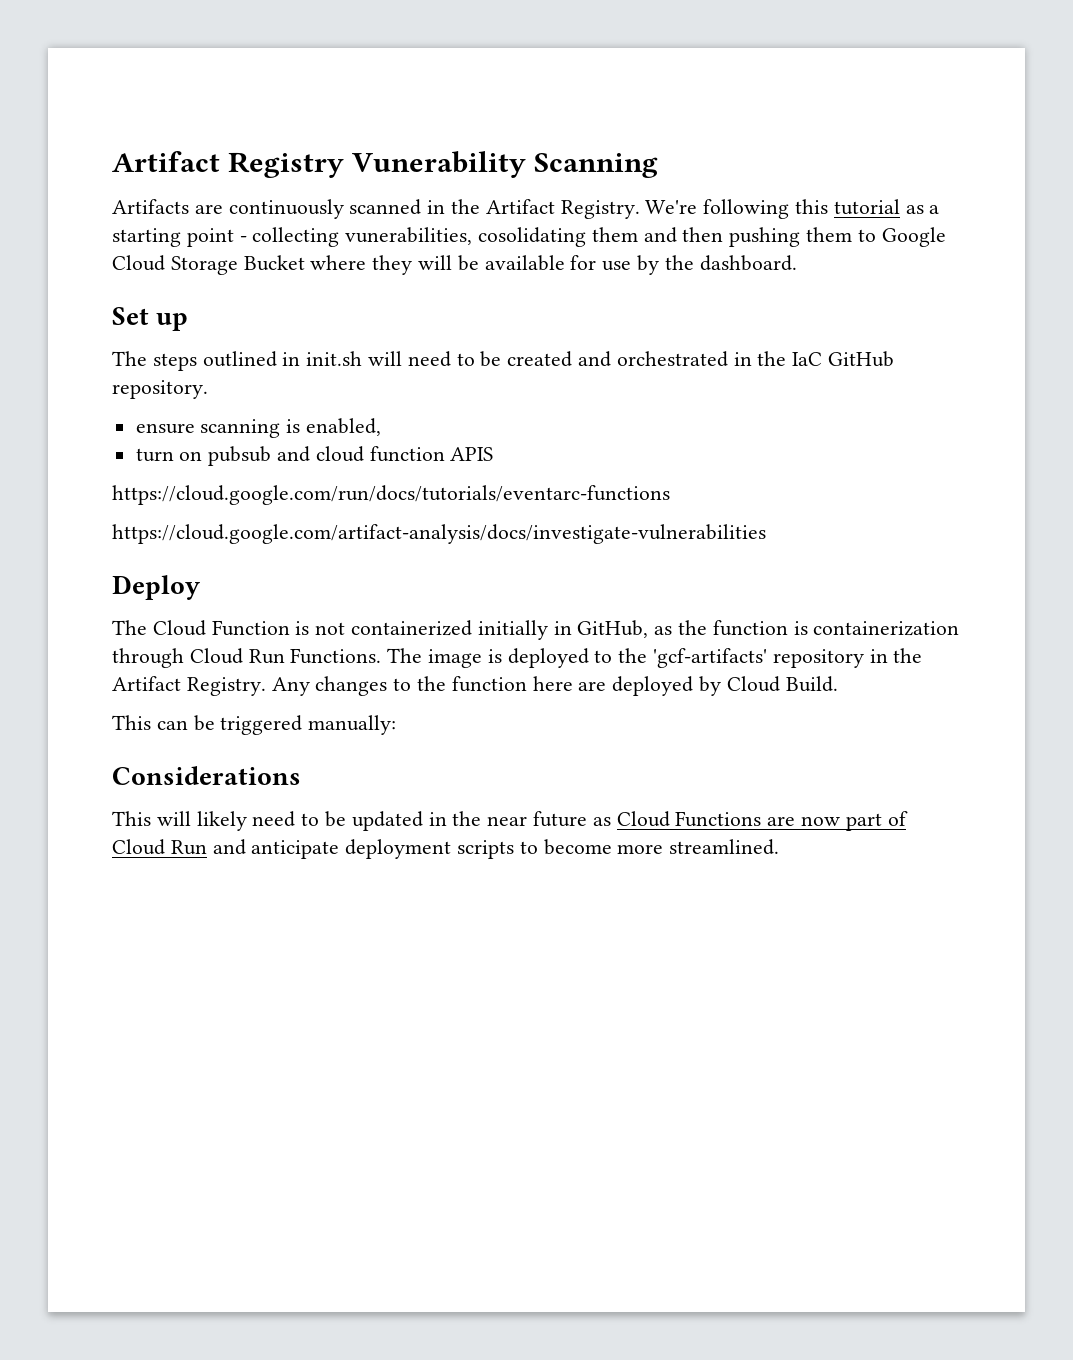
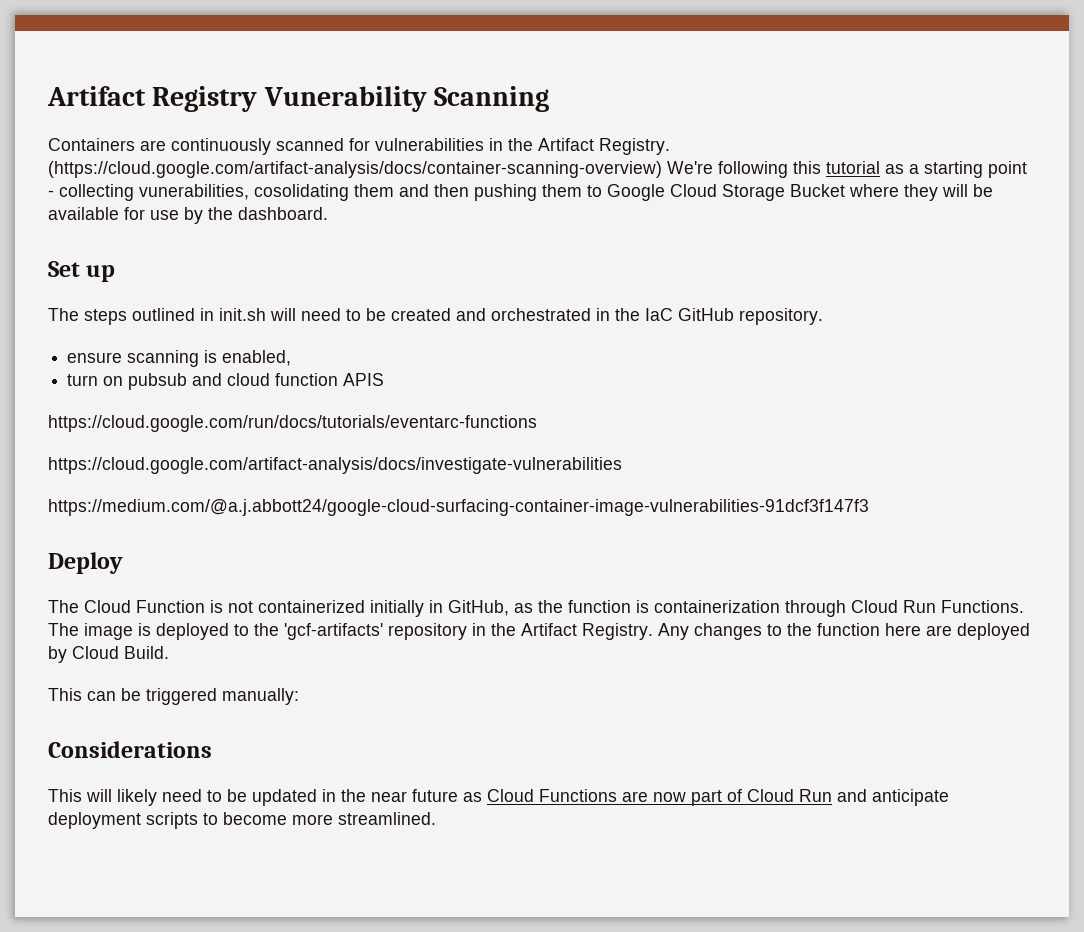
- Artifacts are continuously scanned in the Artifact Registry. We're following this tutorial as a starting point - collecting vunerabilities, cosolidating them and then pushing them to Google Cloud Storage Bucket where they will be available for use by the dashboard.
+ Containers are continuously scanned for vulnerabilities in the Artifact Registry. (https://cloud.google.com/artifact-analysis/docs/container-scanning-overview) We're following this tutorial as a starting point - collecting vunerabilities, cosolidating them and then pushing them to Google Cloud Storage Bucket where they will be available for use by the dashboard.
+ https://medium.com/@a.j.abbott24/google-cloud-surfacing-container-image-vulnerabilities-91dcf3f147f3

